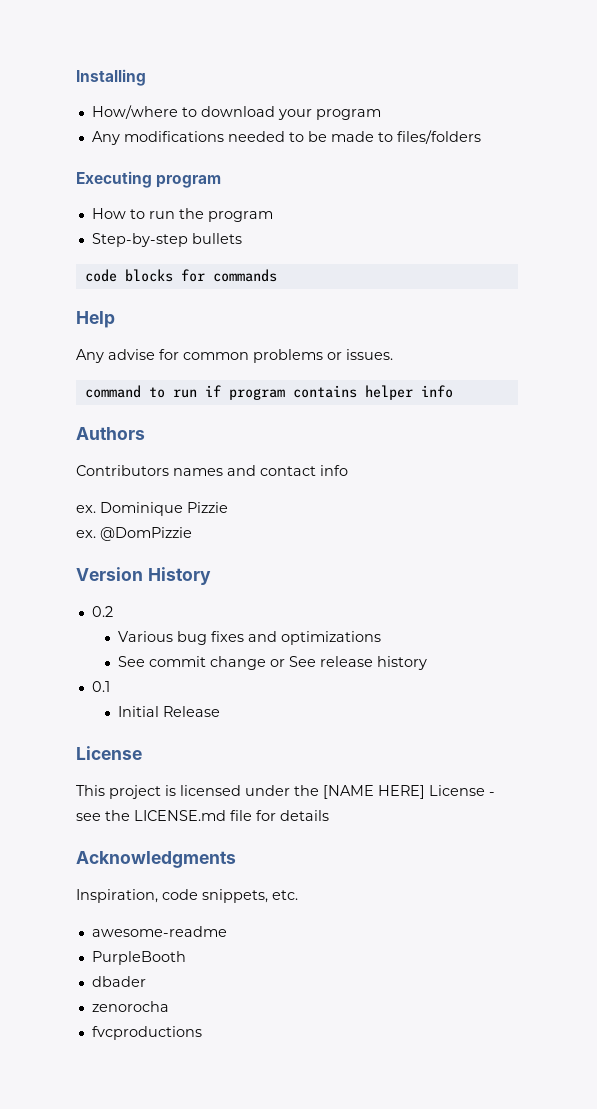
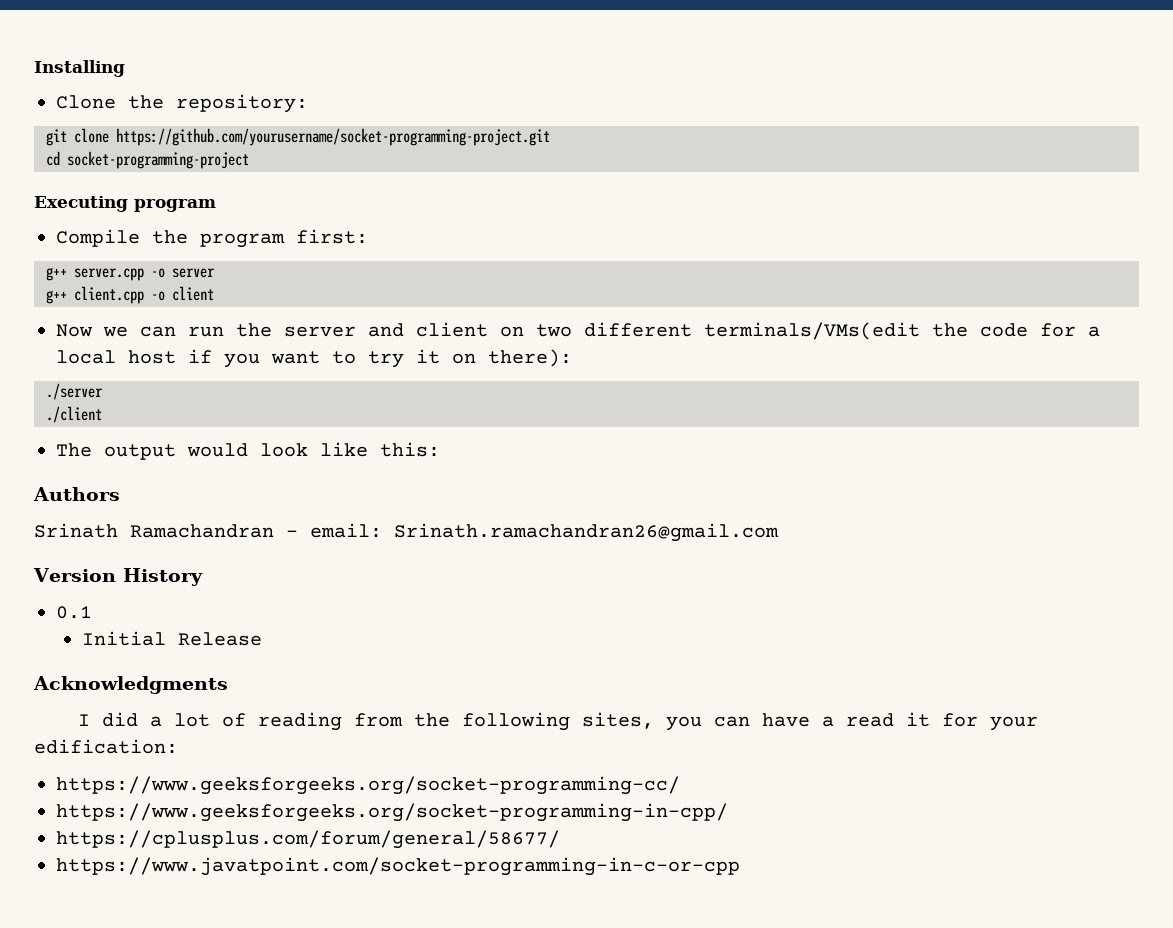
- How/where to download your program
- Any modifications needed to be made to files/folders
+ Clone the repository:
+ git clone https://github.com/yourusername/socket-programming-project.git
+ cd socket-programming-project
  Executing program
- How to run the program
- Step-by-step bullets
- code blocks for commands
- Help
- Any advise for common problems or issues.
- command to run if program contains helper info
+ Compile the program first:
+ g++ server.cpp -o server
+ g++ client.cpp -o client
+ Now we can run the server and client on two different terminals/VMs(edit the code for a local host if you want to try it on there):
+ ./server
+ ./client
+ The output would look like this:
  Authors
- Contributors names and contact info
- ex. Dominique Pizzie
- ex. @DomPizzie
+ Srinath Ramachandran - email: Srinath.ramachandran26@gmail.com
  Version History
- 0.2
- Various bug fixes and optimizations
- See commit change or See release history
  0.1
  Initial Release
- License
- This project is licensed under the [NAME HERE] License - see the LICENSE.md file for details
  Acknowledgments
- Inspiration, code snippets, etc.
- awesome-readme
- PurpleBooth
- dbader
- zenorocha
- fvcproductions
+ I did a lot of reading from the following sites, you can have a read it for your edification:
+ https://www.geeksforgeeks.org/socket-programming-cc/
+ https://www.geeksforgeeks.org/socket-programming-in-cpp/
+ https://cplusplus.com/forum/general/58677/
+ https://www.javatpoint.com/socket-programming-in-c-or-cpp

